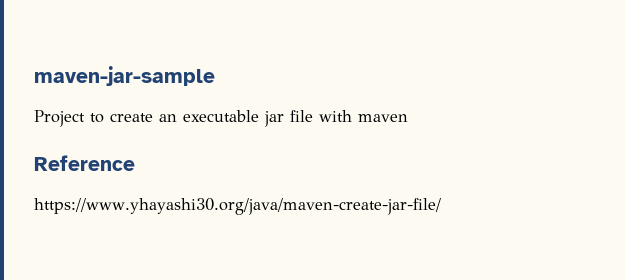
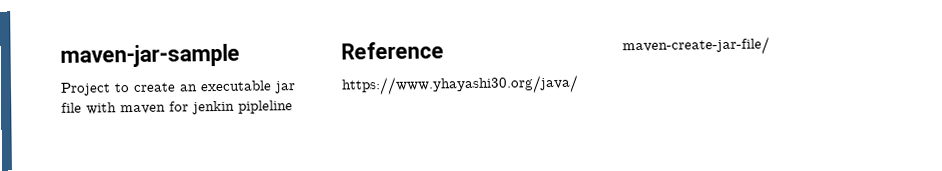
- Project to create an executable jar file with maven
+ Project to create an executable jar file with maven for jenkin pipleline

